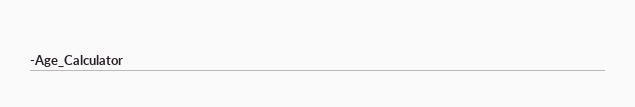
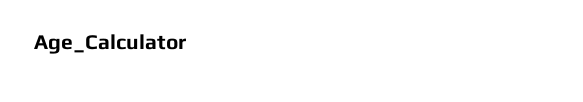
- -Age_Calculator
+ Age_Calculator

